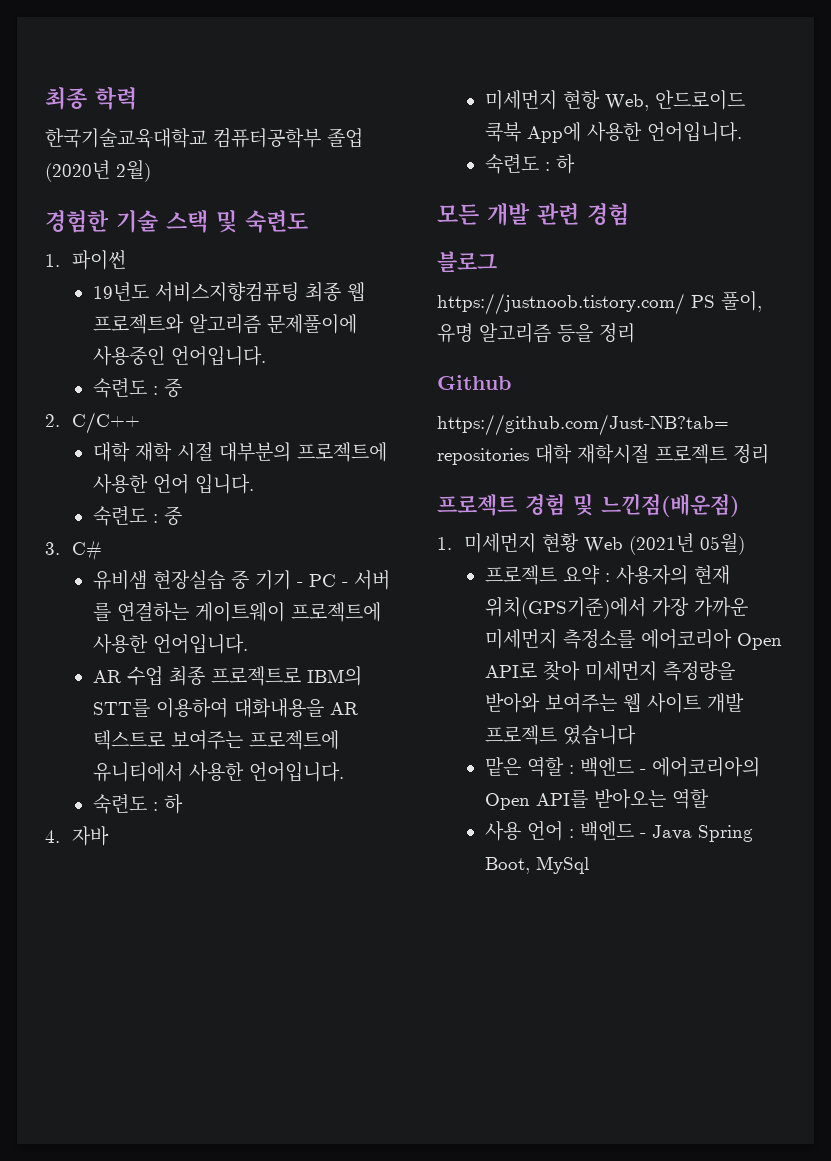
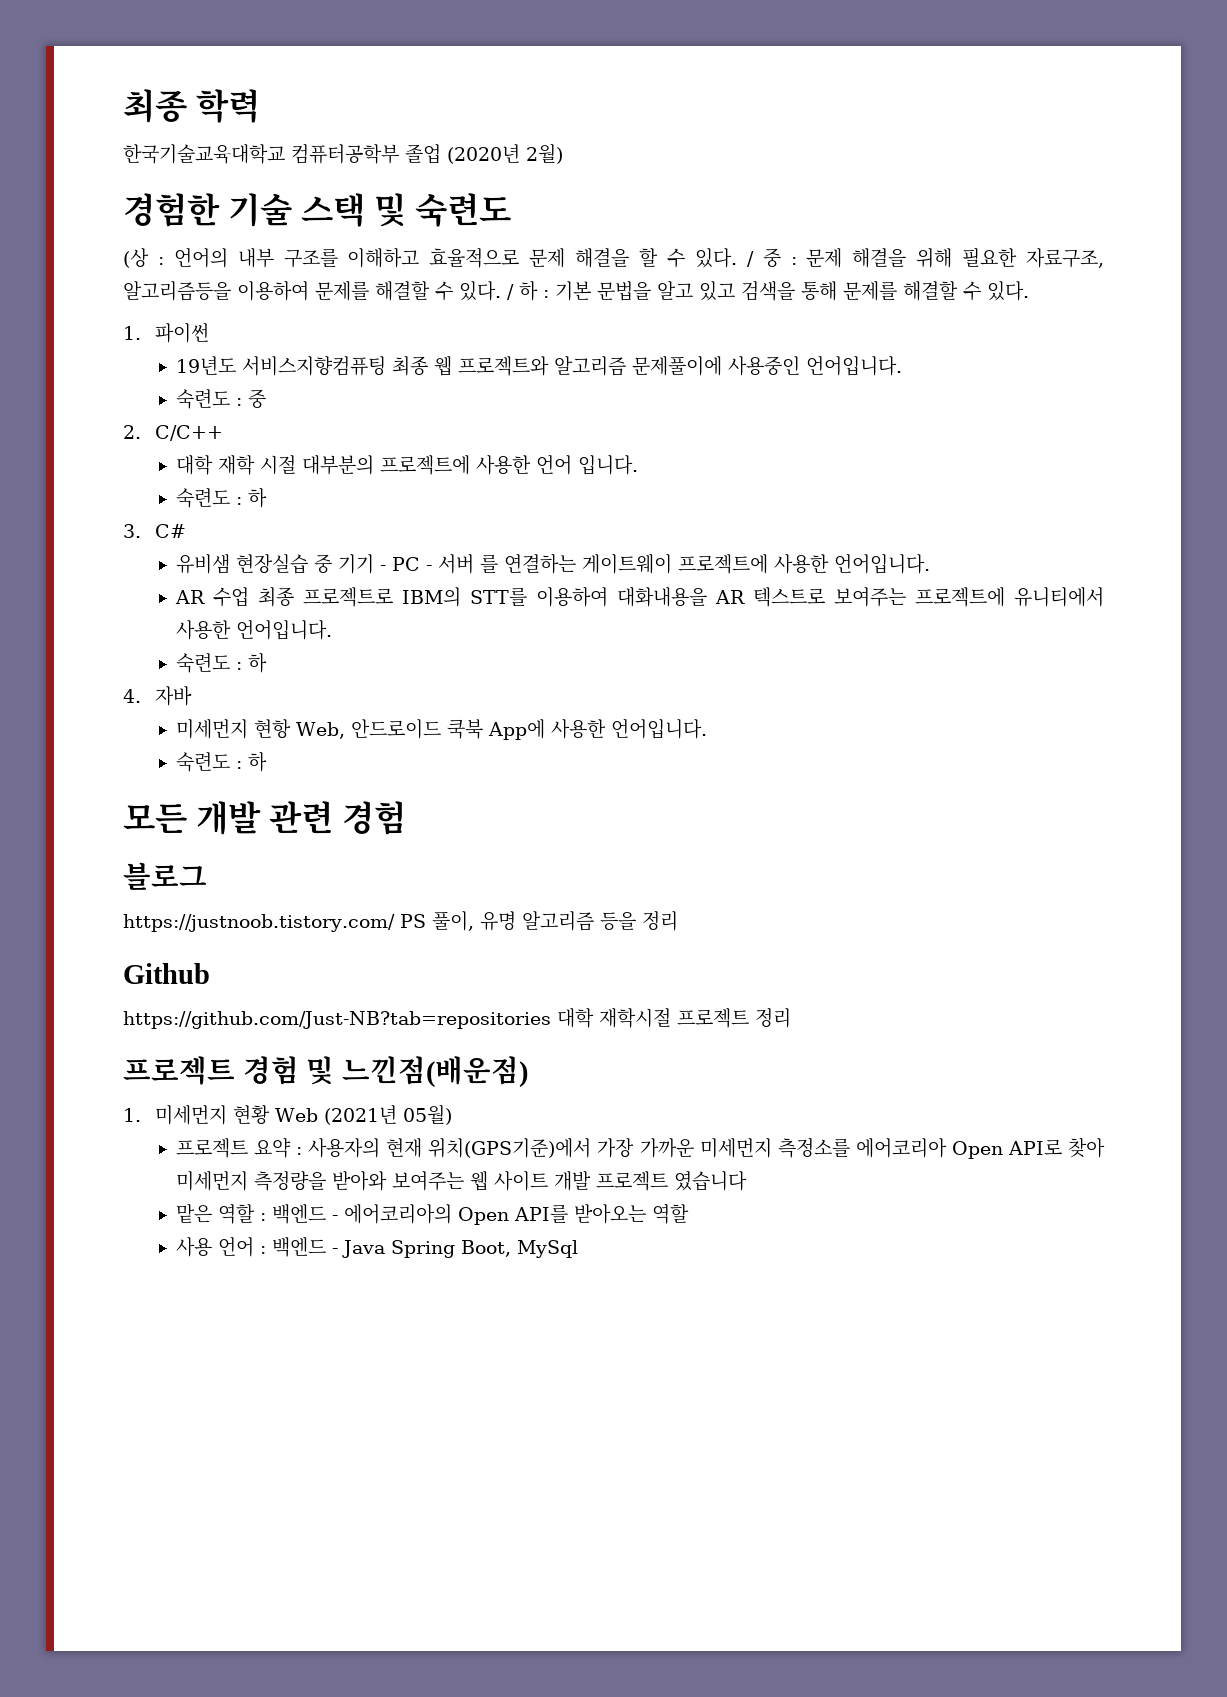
+ (상 : 언어의 내부 구조를 이해하고 효율적으로 문제 해결을 할 수 있다. / 중 : 문제 해결을 위해 필요한 자료구조, 알고리즘등을 이용하여 문제를 해결할 수 있다. / 하 : 기본 문법을 알고 있고 검색을 통해 문제를 해결할 수 있다.
  대학 재학 시절 대부분의 프로젝트에 사용한 언어 입니다.
- 숙련도 : 중
+ 숙련도 : 하

